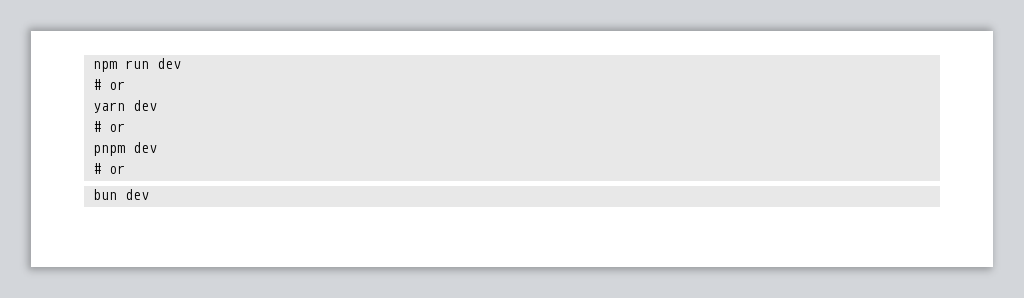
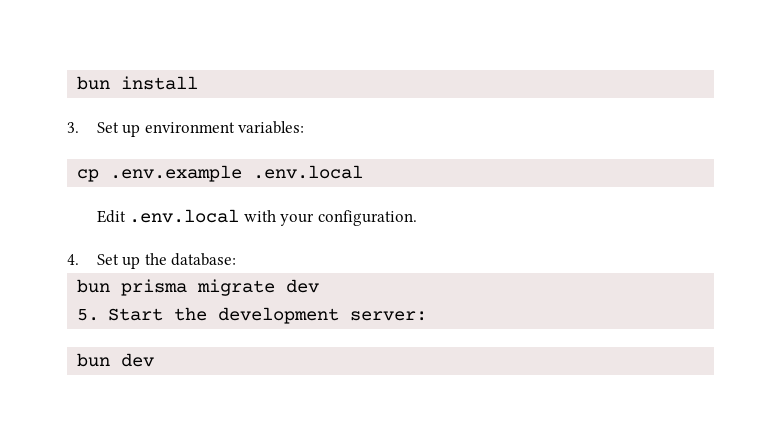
- npm run dev
- # or
- yarn dev
- # or
- pnpm dev
- # or
+ bun install
+ 3. Set up environment variables:
+ cp .env.example .env.local
+ Edit .env.local with your configuration.
+ 4. Set up the database:
+ bun prisma migrate dev
+ 5. Start the development server:

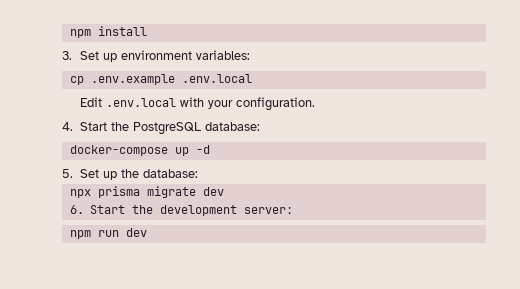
- bun install
+ npm install
- 4. Set up the database:
+ 4. Start the PostgreSQL database:
+ docker-compose up -d
+ 5. Set up the database:
- bun prisma migrate dev
+ npx prisma migrate dev
- 5. Start the development server:
+ 6. Start the development server:
- bun dev
+ npm run dev

